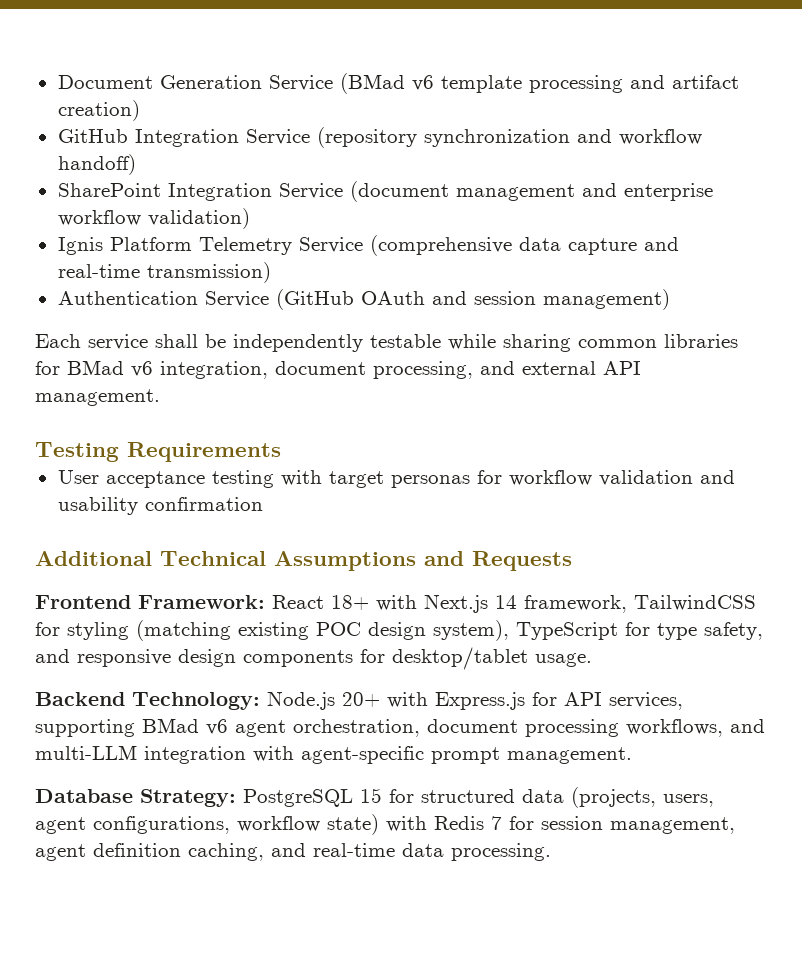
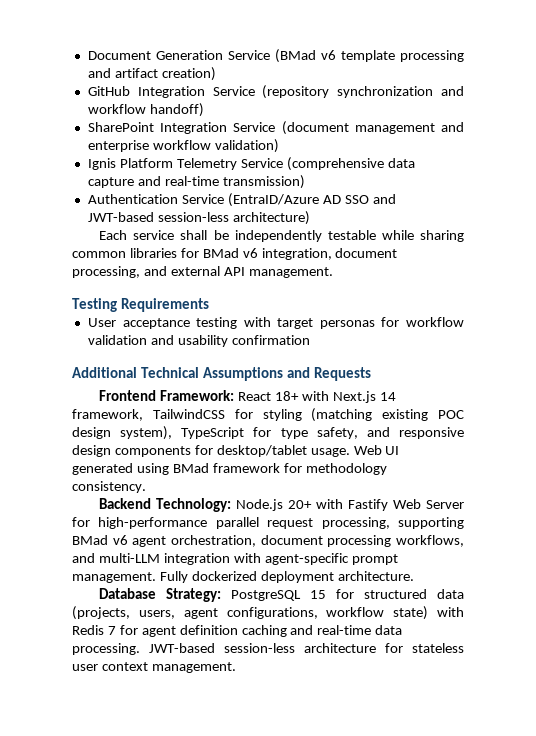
- Authentication Service (GitHub OAuth and session management)
+ Authentication Service (EntraID/Azure AD SSO and JWT-based session-less architecture)
+ Web UI generated using BMad framework for methodology consistency.
- Backend Technology: Node.js 20+ with Express.js for API services, supporting BMad v6 agent orchestration, document processing workflows, and multi-LLM integration with agent-specific prompt management.
+ Backend Technology: Node.js 20+ with Fastify Web Server for high-performance parallel request processing, supporting BMad v6 agent orchestration, document processing workflows, and multi-LLM integration with agent-specific prompt management. Fully dockerized deployment architecture.
- Database Strategy: PostgreSQL 15 for structured data (projects, users, agent configurations, workflow state) with Redis 7 for session management, agent definition caching, and real-time data processing.
+ Database Strategy: PostgreSQL 15 for structured data (projects, users, agent configurations, workflow state) with Redis 7 for agent definition caching and real-time data processing.
+ JWT-based session-less architecture for stateless user context management.

